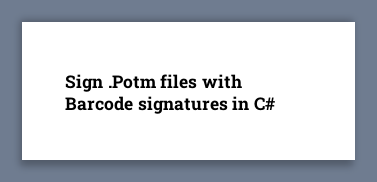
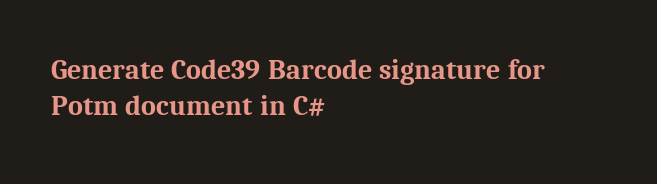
- Sign .Potm files with Barcode signatures in C#
+ Generate Code39 Barcode signature for Potm document in C#

